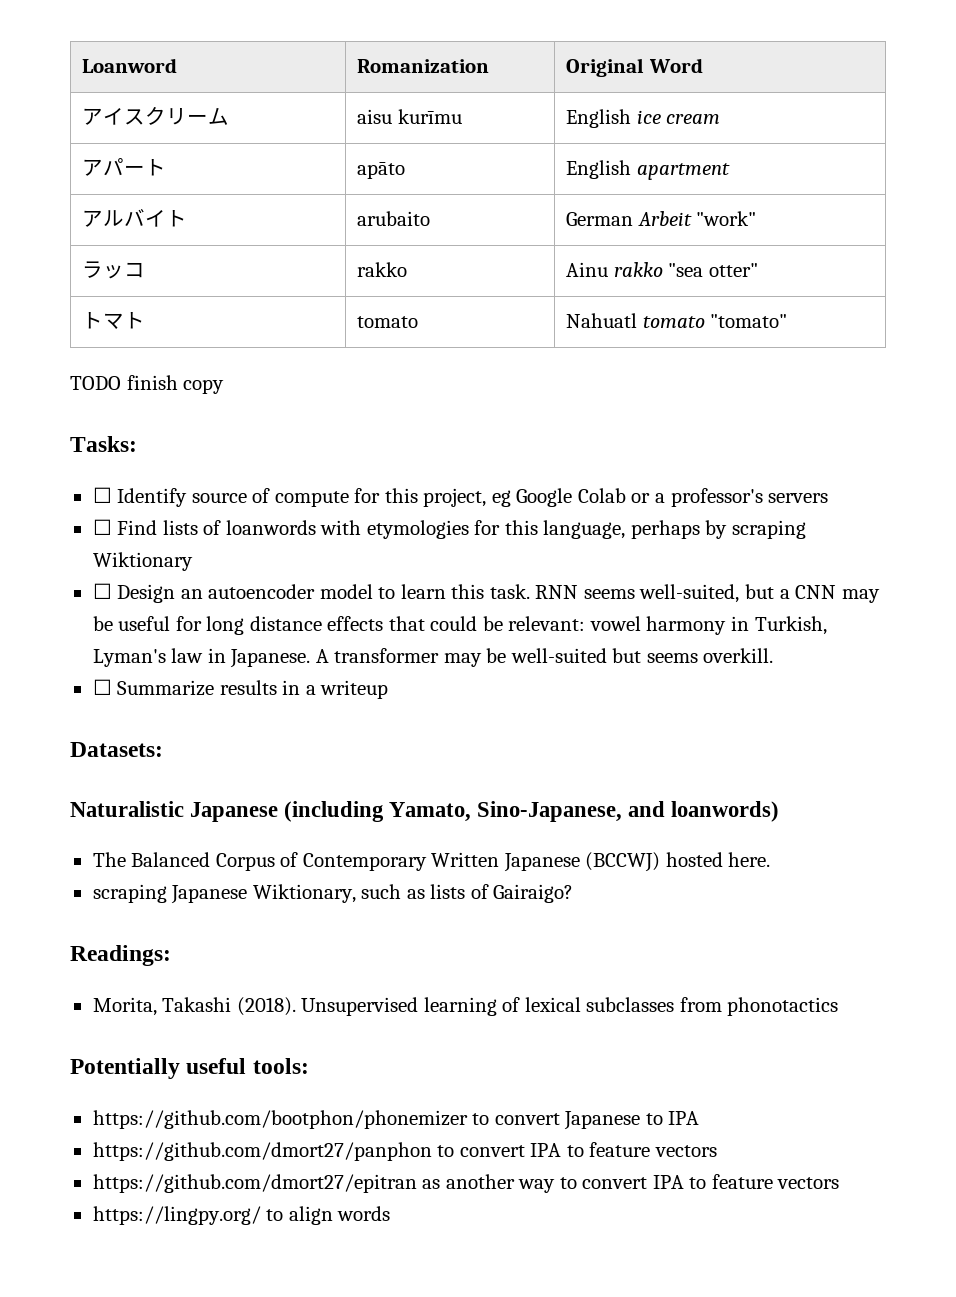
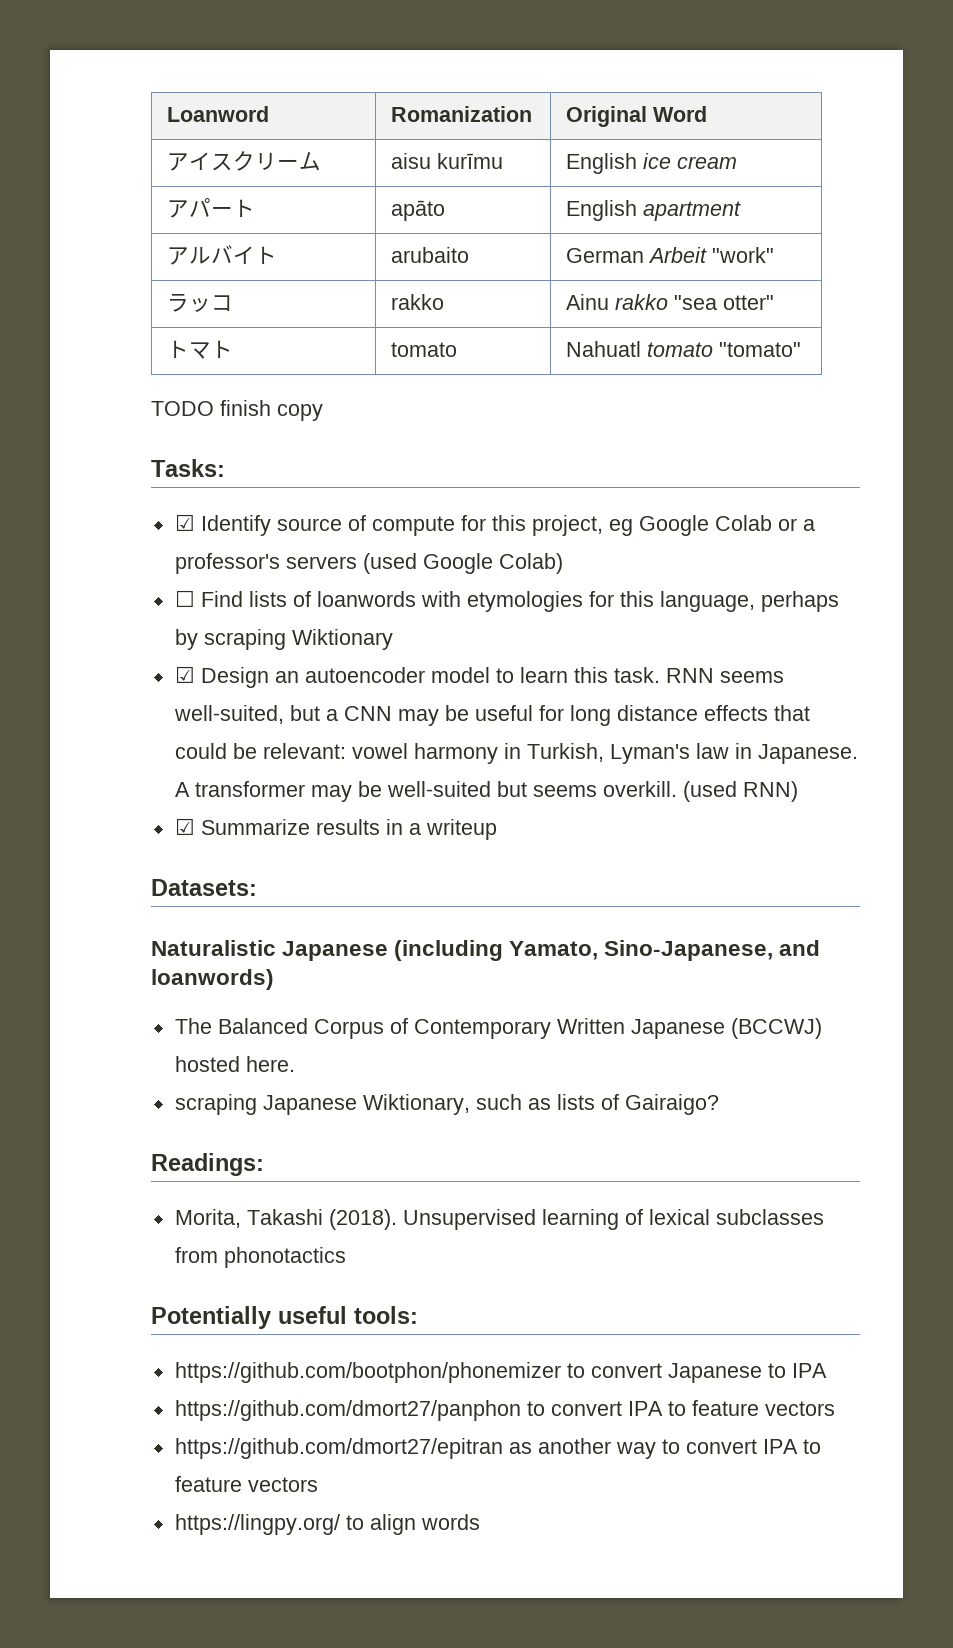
- ☐ Identify source of compute for this project, eg Google Colab or a professor's servers
+ ☑ Identify source of compute for this project, eg Google Colab or a professor's servers (used Google Colab)
- ☐ Design an autoencoder model to learn this task.
+ ☑ Design an autoencoder model to learn this task.
- A transformer may be well-suited but seems overkill.
- ☐ Summarize results in a writeup
+ A transformer may be well-suited but seems overkill. (used RNN)
+ ☑ Summarize results in a writeup

